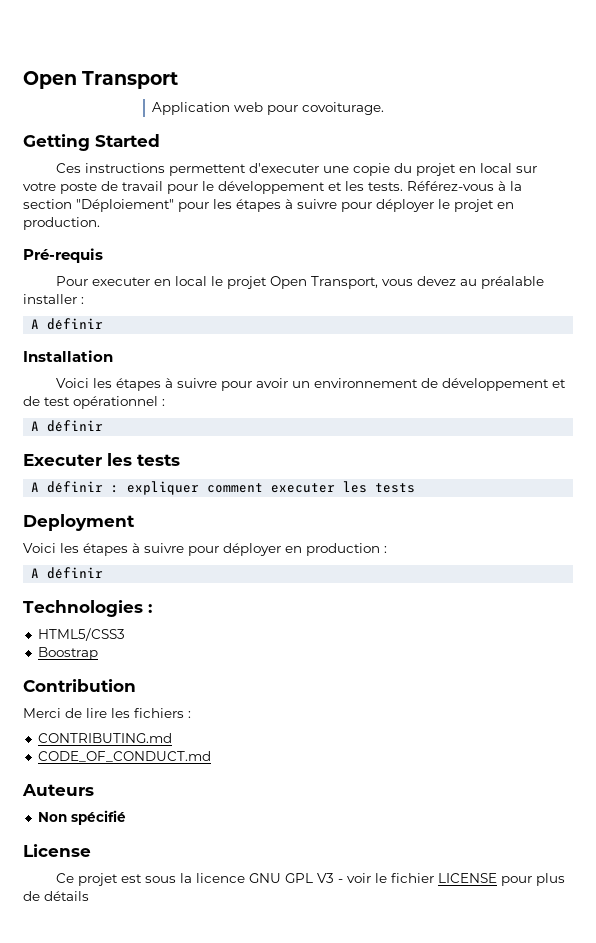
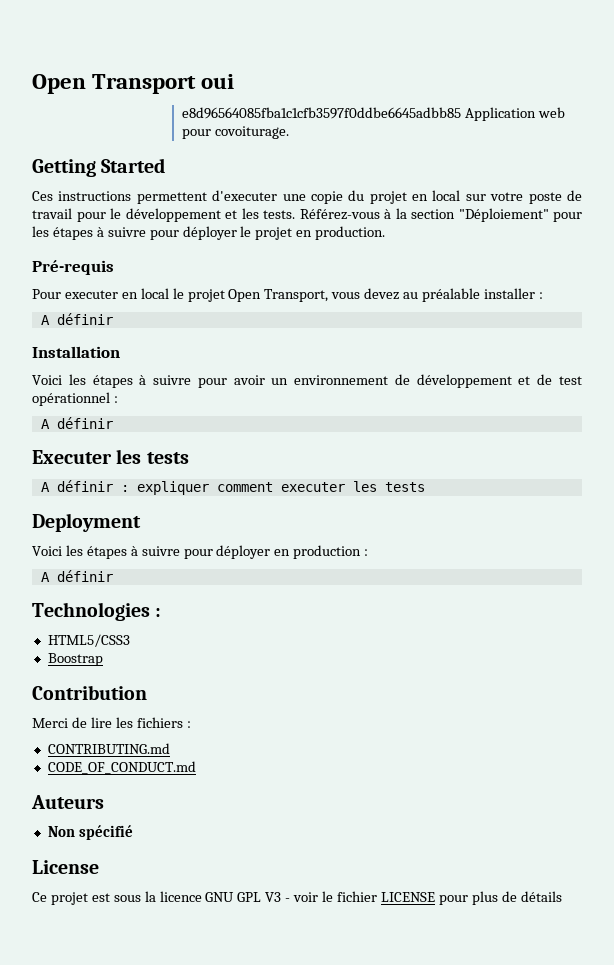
- Open Transport
- Application web pour covoiturage.
+ Open Transport oui
+ e8d96564085fba1c1cfb3597f0ddbe6645adbb85 Application web pour covoiturage.

